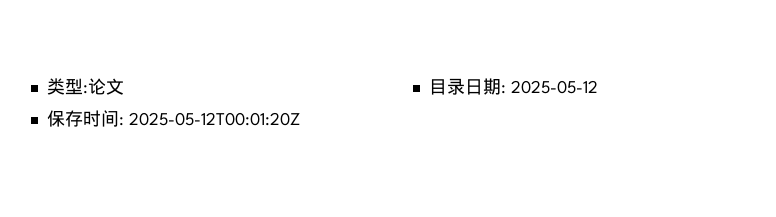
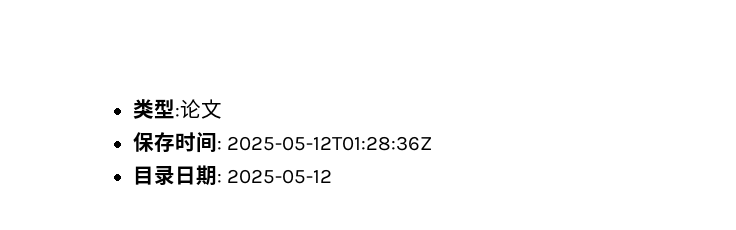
- 保存时间: 2025-05-12T00:01:20Z
+ 保存时间: 2025-05-12T01:28:36Z

